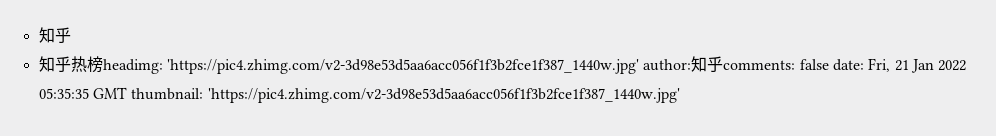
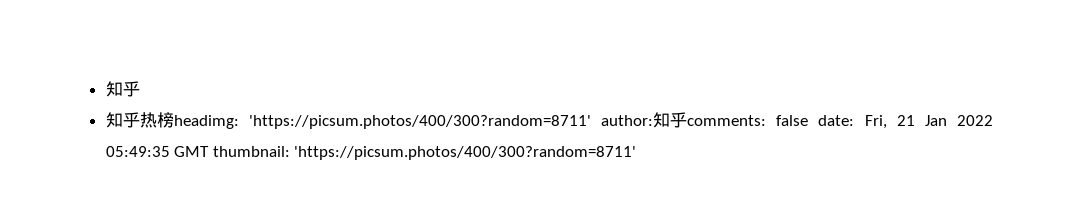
- 知乎热榜headimg: 'https://pic4.zhimg.com/v2-3d98e53d5aa6acc056f1f3b2fce1f387_1440w.jpg' author:知乎comments: false date: Fri, 21 Jan 2022 05:35:35 GMT thumbnail: 'https://pic4.zhimg.com/v2-3d98e53d5aa6acc056f1f3b2fce1f387_1440w.jpg'
+ 知乎热榜headimg: 'https://picsum.photos/400/300?random=8711' author:知乎comments: false date: Fri, 21 Jan 2022 05:49:35 GMT thumbnail: 'https://picsum.photos/400/300?random=8711'

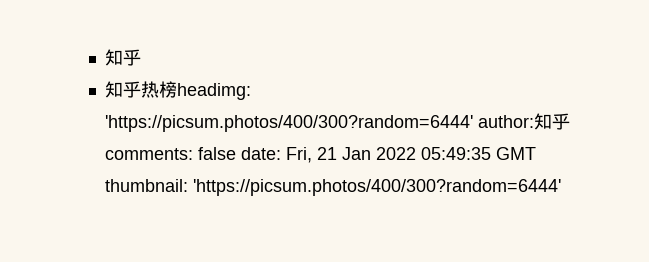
- 知乎热榜headimg: 'https://picsum.photos/400/300?random=8711' author:知乎comments: false date: Fri, 21 Jan 2022 05:49:35 GMT thumbnail: 'https://picsum.photos/400/300?random=8711'
+ 知乎热榜headimg: 'https://picsum.photos/400/300?random=6444' author:知乎comments: false date: Fri, 21 Jan 2022 05:49:35 GMT thumbnail: 'https://picsum.photos/400/300?random=6444'

